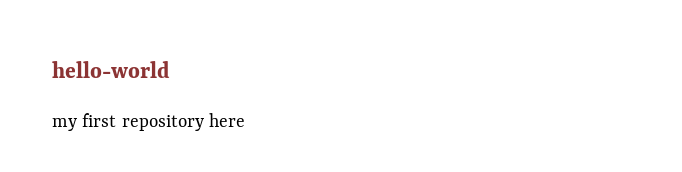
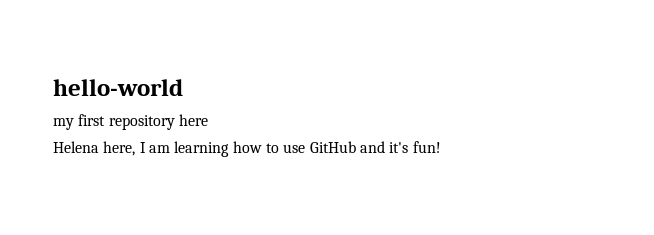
+ Helena here, I am learning how to use GitHub and it's fun!

